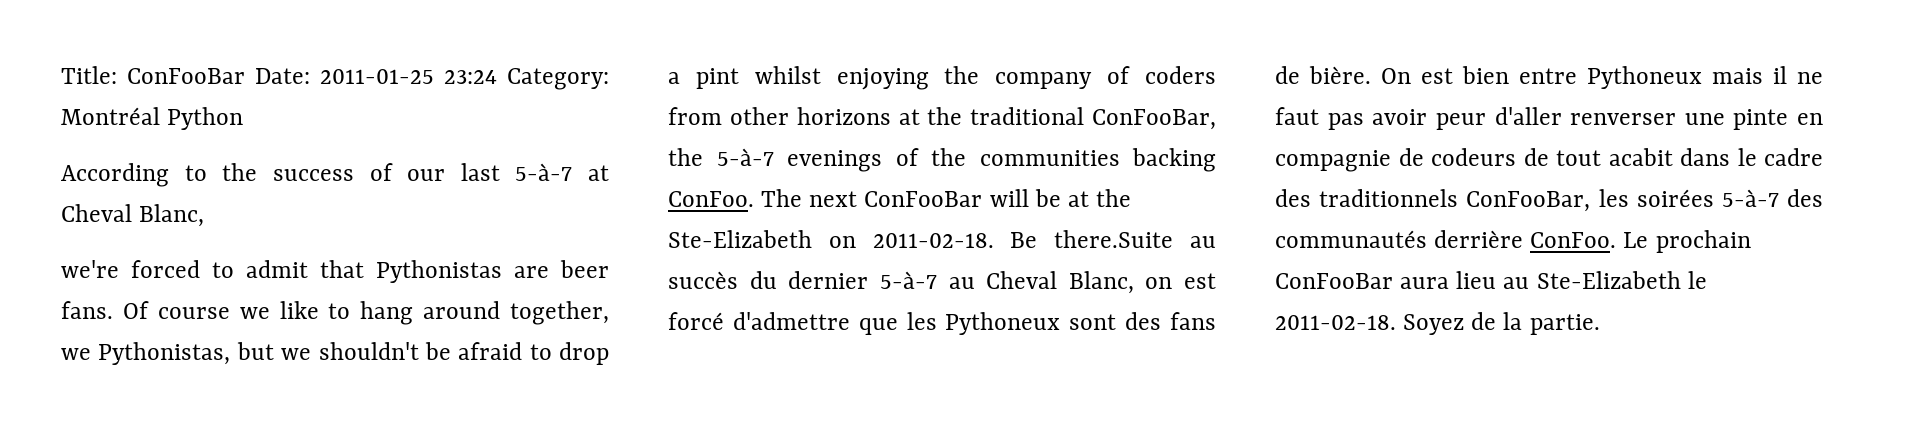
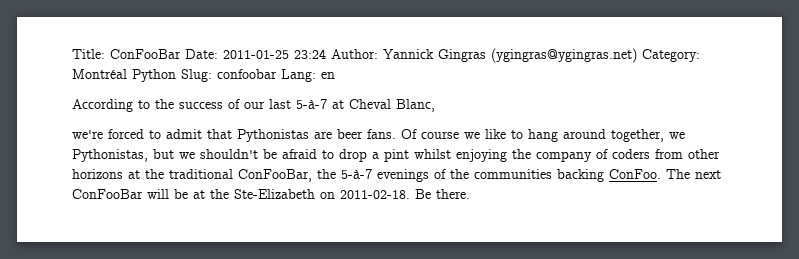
- Title: ConFooBar Date: 2011-01-25 23:24 Category: Montréal Python
+ Title: ConFooBar Date: 2011-01-25 23:24 Author: Yannick Gingras (ygingras@ygingras.net) Category: Montréal Python Slug: confoobar Lang: en
- Be there.Suite au succès du dernier 5-à-7 au Cheval Blanc, on est forcé d'admettre que les Pythoneux sont des fans de bière. On est bien entre Pythoneux mais il ne faut pas avoir peur d'aller renverser une pinte en compagnie de codeurs de tout acabit dans le cadre des traditionnels ConFooBar, les soirées 5-à-7 des communautés derrière ConFoo. Le prochain ConFooBar aura lieu au Ste-Elizabeth le 2011-02-18. Soyez de la partie.
+ Be there.

